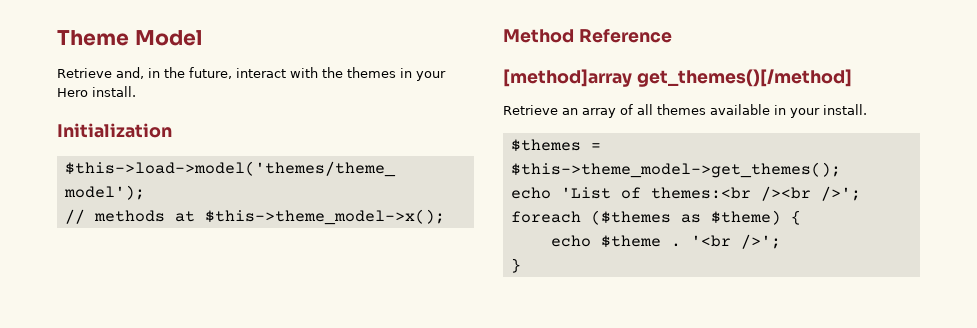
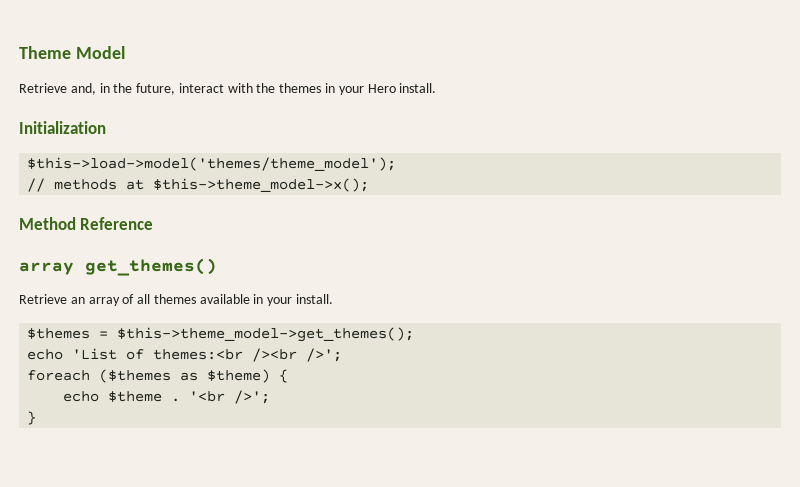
- [method]array get_themes()[/method]
+ array get_themes()

